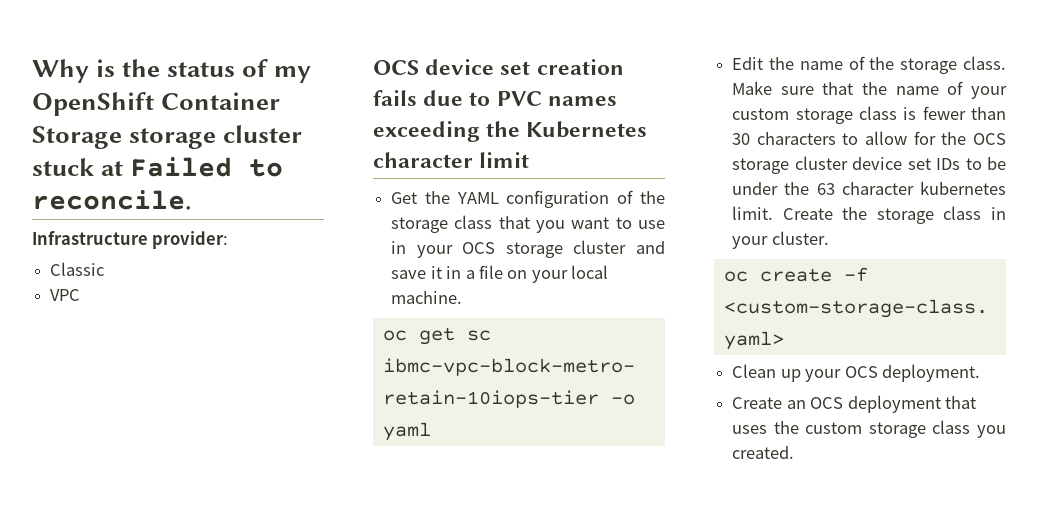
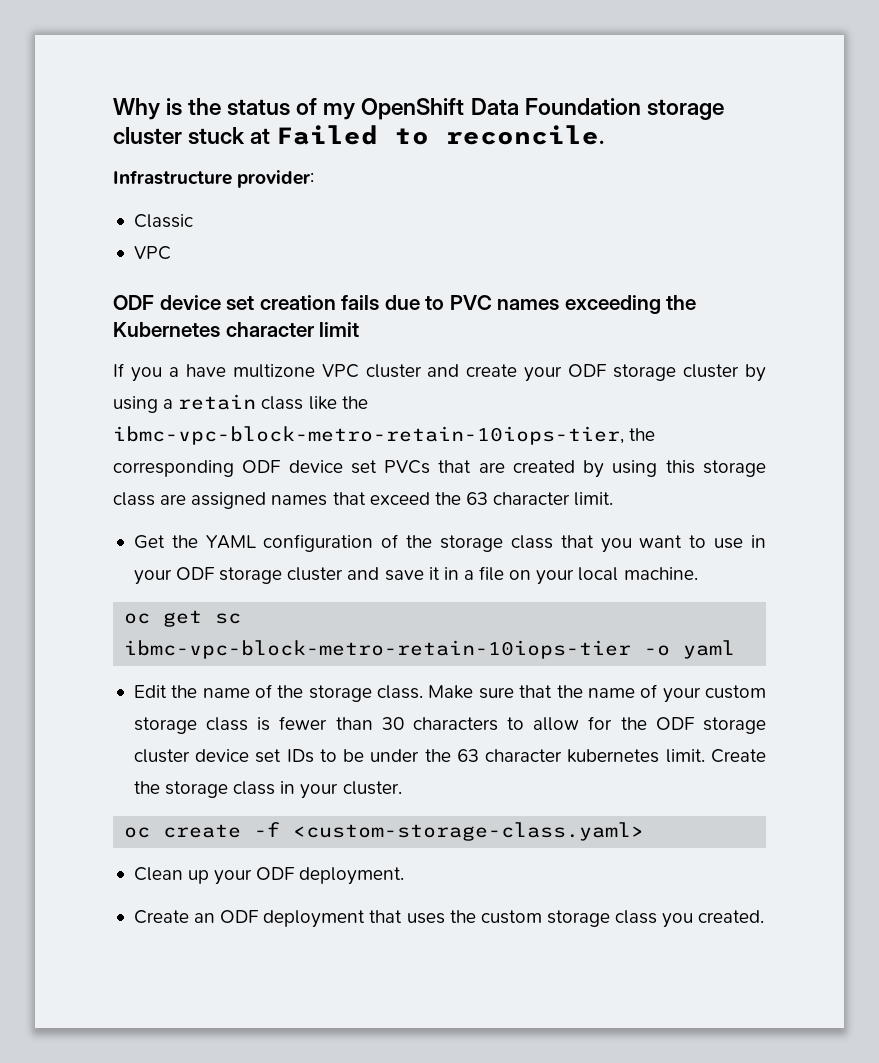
- Why is the status of my OpenShift Container Storage storage cluster stuck at Failed to reconcile.
+ Why is the status of my OpenShift Data Foundation storage cluster stuck at Failed to reconcile.
- OCS device set creation fails due to PVC names exceeding the Kubernetes character limit
+ ODF device set creation fails due to PVC names exceeding the Kubernetes character limit
+ If you a have multizone VPC cluster and create your ODF storage cluster by using a retain class like the ibmc-vpc-block-metro-retain-10iops-tier, the corresponding ODF device set PVCs that are created by using this storage class are assigned names that exceed the 63 character limit.
- Get the YAML configuration of the storage class that you want to use in your OCS storage cluster and save it in a file on your local machine.
+ Get the YAML configuration of the storage class that you want to use in your ODF storage cluster and save it in a file on your local machine.
- Make sure that the name of your custom storage class is fewer than 30 characters to allow for the OCS storage cluster device set IDs to be under the 63 character kubernetes limit.
+ Make sure that the name of your custom storage class is fewer than 30 characters to allow for the ODF storage cluster device set IDs to be under the 63 character kubernetes limit.
- Clean up your OCS deployment.
+ Clean up your ODF deployment.
- Create an OCS deployment that uses the custom storage class you created.
+ Create an ODF deployment that uses the custom storage class you created.

